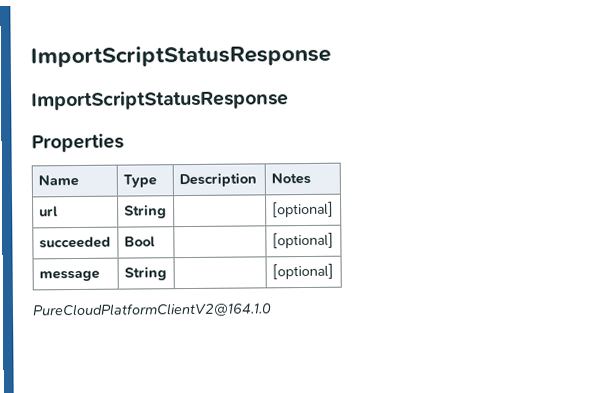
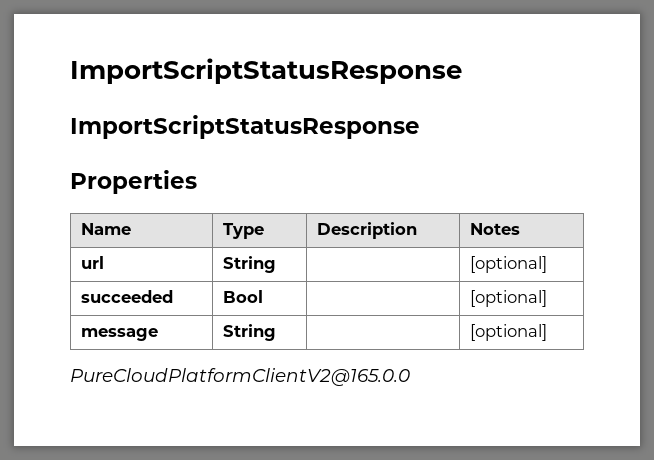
- PureCloudPlatformClientV2@164.1.0
+ PureCloudPlatformClientV2@165.0.0

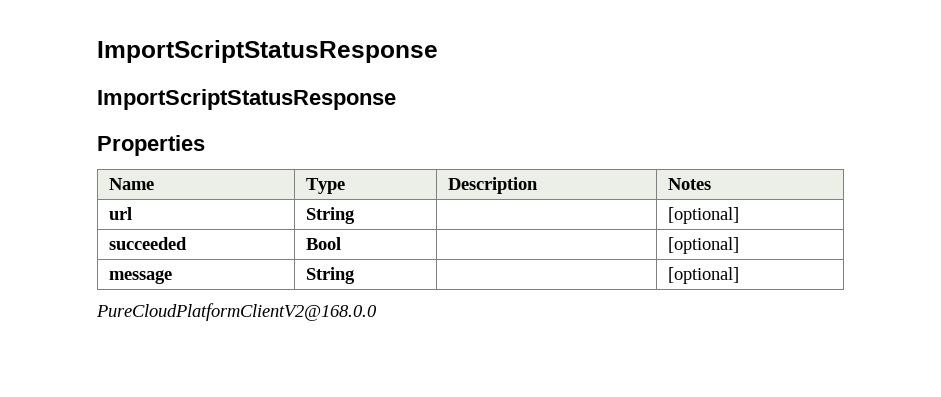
- PureCloudPlatformClientV2@165.0.0
+ PureCloudPlatformClientV2@168.0.0

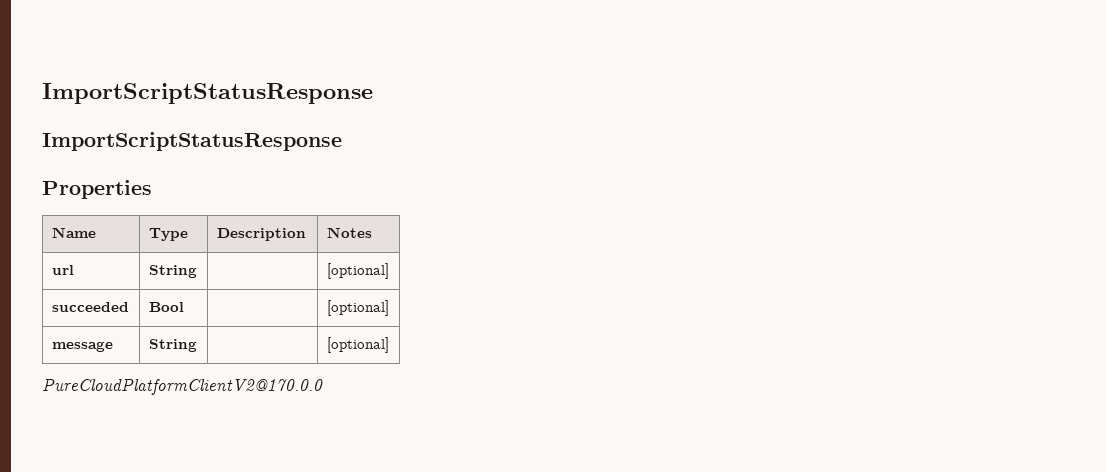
- PureCloudPlatformClientV2@168.0.0
+ PureCloudPlatformClientV2@170.0.0

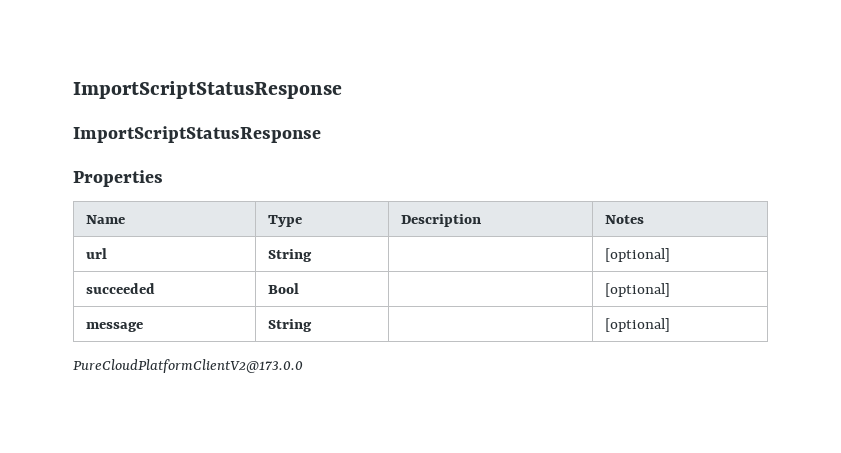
- PureCloudPlatformClientV2@170.0.0
+ PureCloudPlatformClientV2@173.0.0

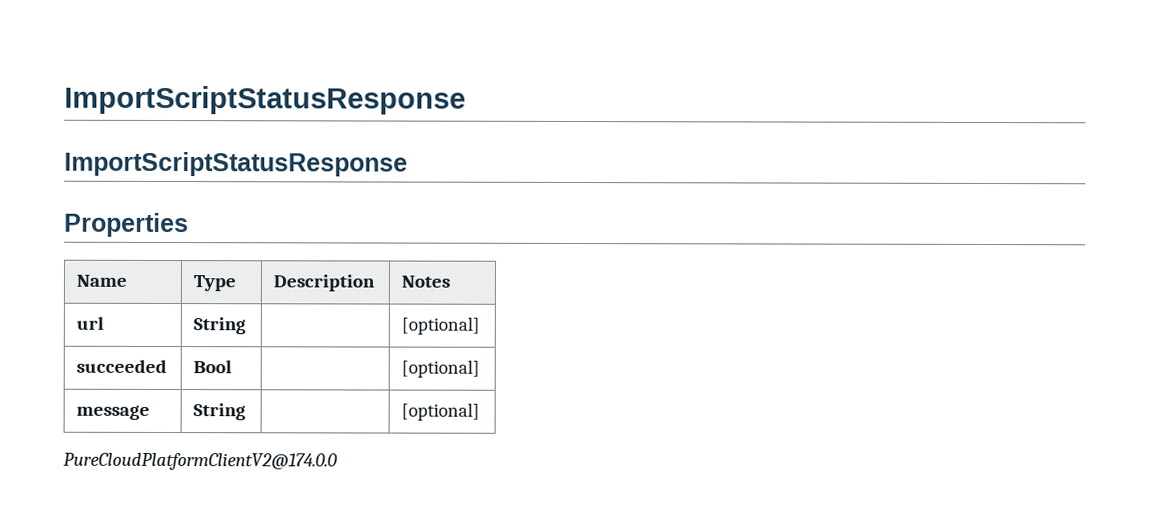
- PureCloudPlatformClientV2@173.0.0
+ PureCloudPlatformClientV2@174.0.0

